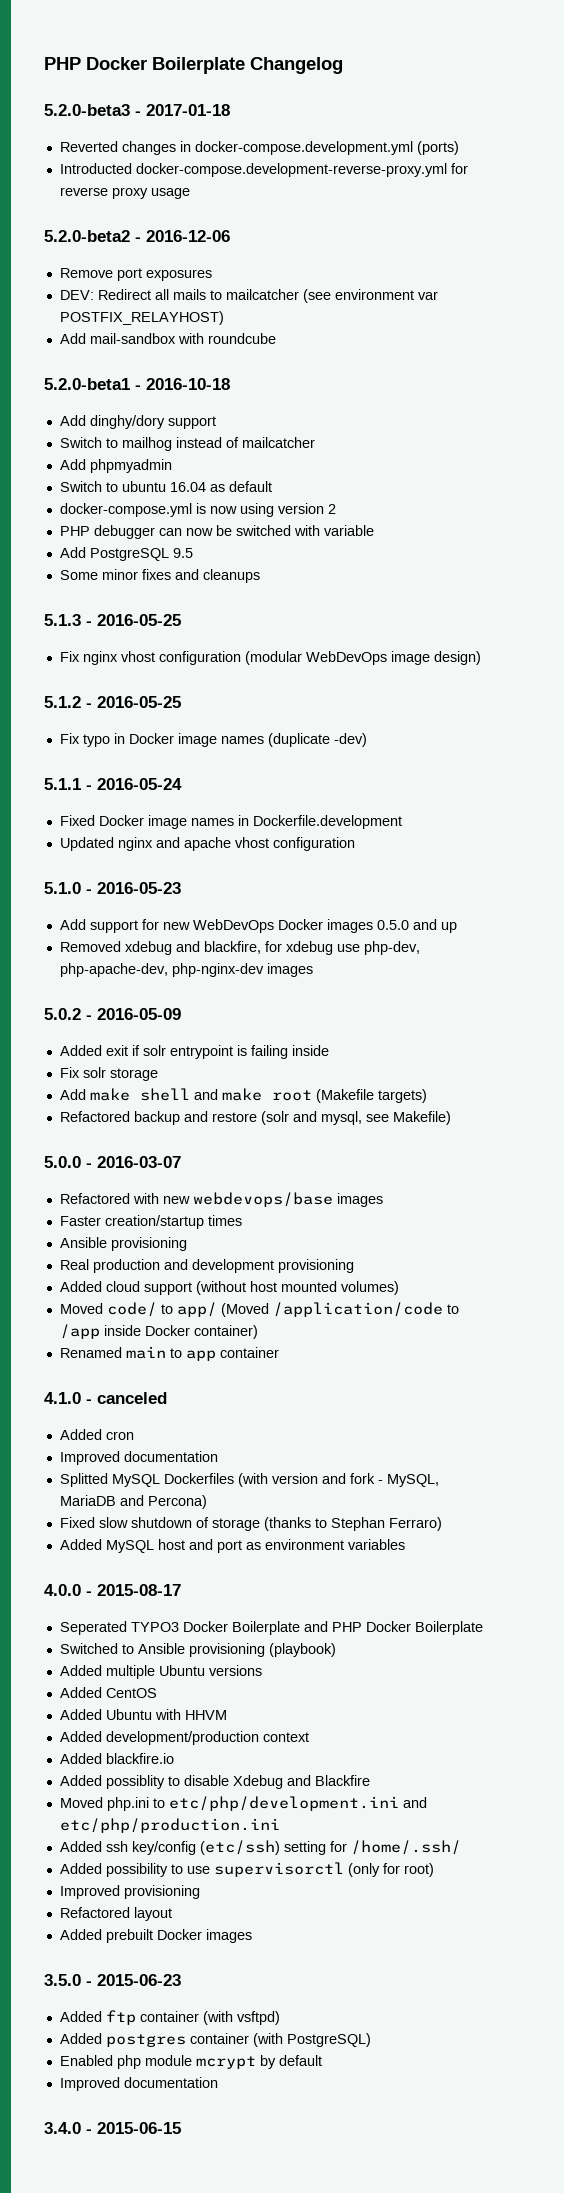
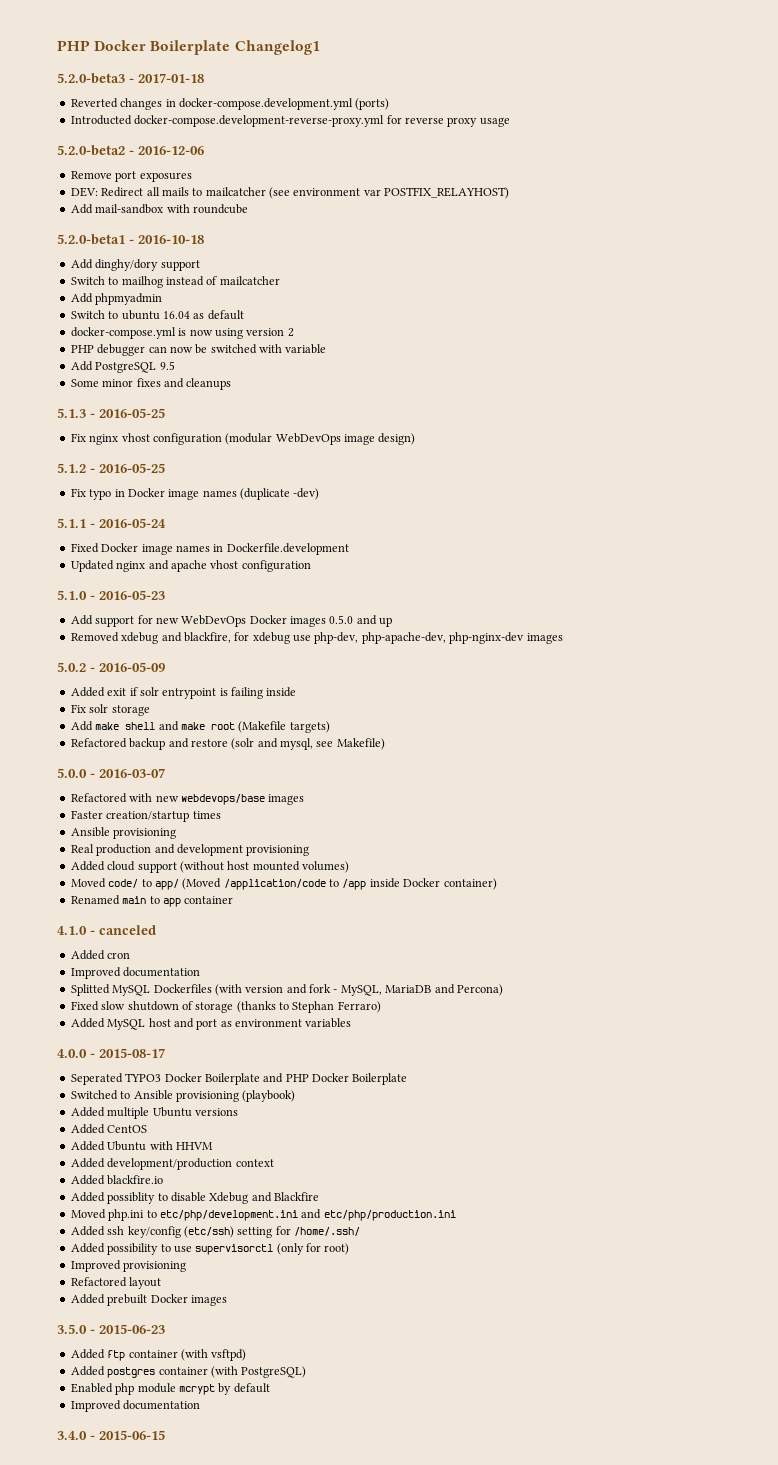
- PHP Docker Boilerplate Changelog
+ PHP Docker Boilerplate Changelog1

